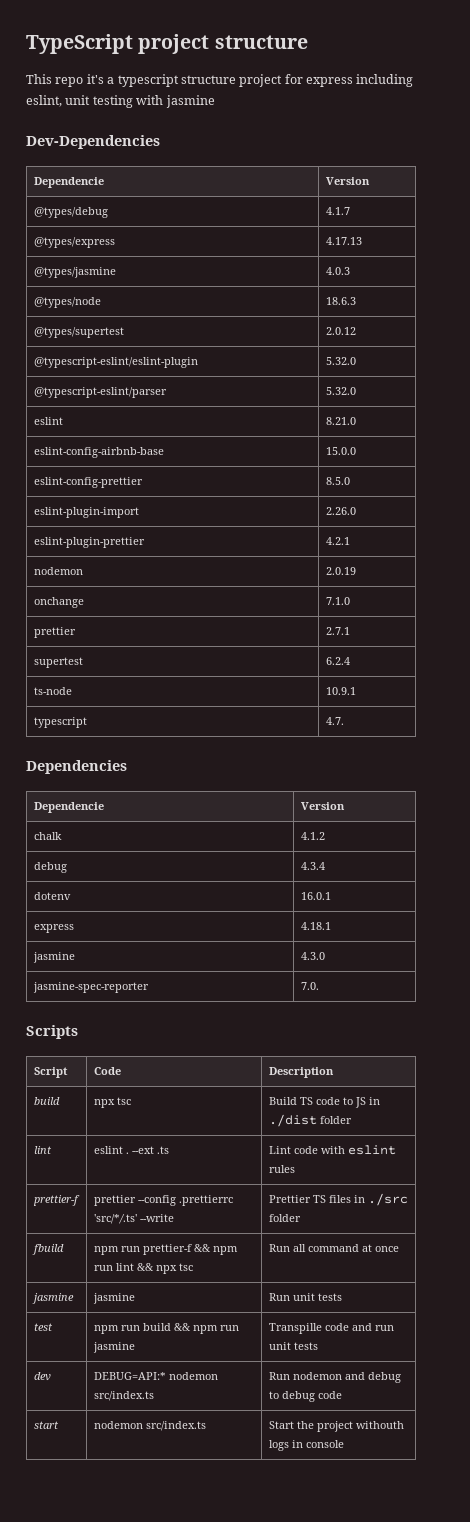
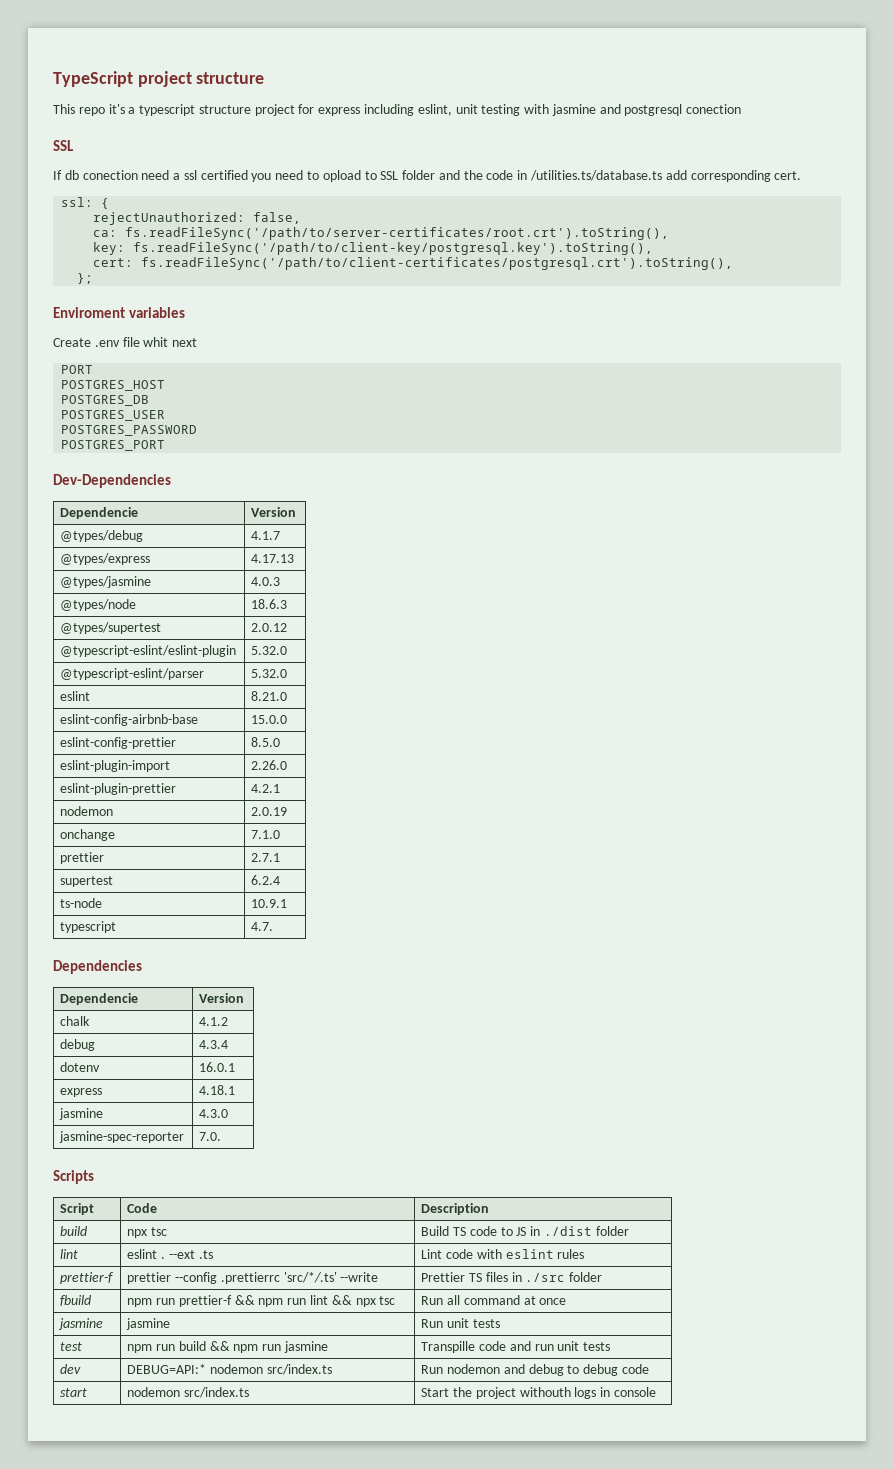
- This repo it's a typescript structure project for express including eslint, unit testing with jasmine
+ This repo it's a typescript structure project for express including eslint, unit testing with jasmine and postgresql conection
+ SSL
+ If db conection need a ssl certified you need to opload to SSL folder and the code in /utilities.ts/database.ts add corresponding cert.
+ ssl: {
+ rejectUnauthorized: false,
+ ca: fs.readFileSync('/path/to/server-certificates/root.crt').toString(),
+ key: fs.readFileSync('/path/to/client-key/postgresql.key').toString(),
+ cert: fs.readFileSync('/path/to/client-certificates/postgresql.crt').toString(),
+ };
+ Enviroment variables
+ Create .env file whit next
+ PORT
+ POSTGRES_HOST
+ POSTGRES_DB
+ POSTGRES_USER
+ POSTGRES_PASSWORD
+ POSTGRES_PORT

